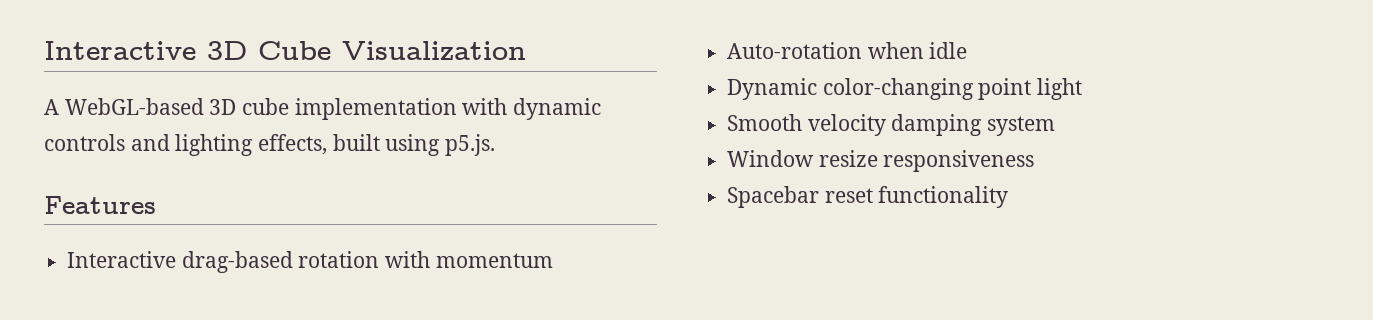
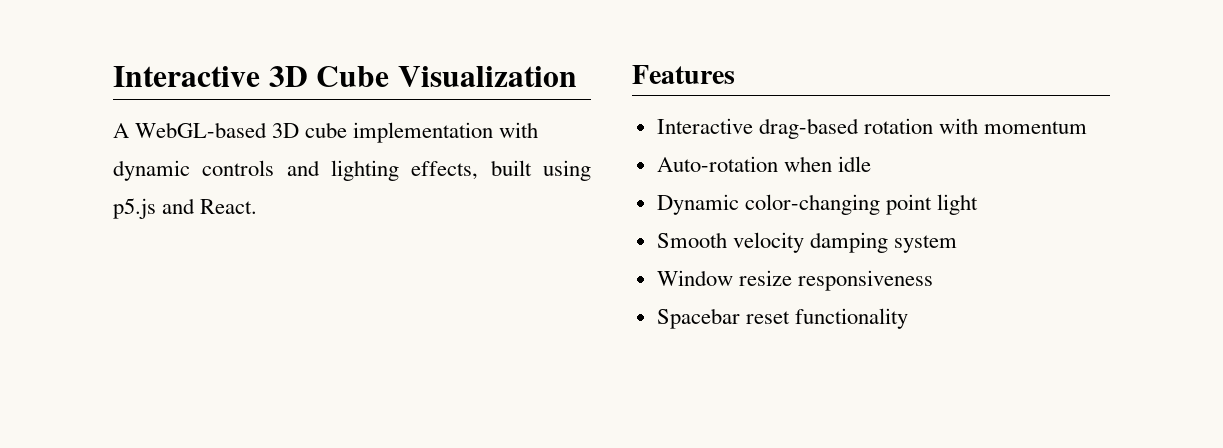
- A WebGL-based 3D cube implementation with dynamic controls and lighting effects, built using p5.js.
+ A WebGL-based 3D cube implementation with dynamic controls and lighting effects, built using p5.js and React.

